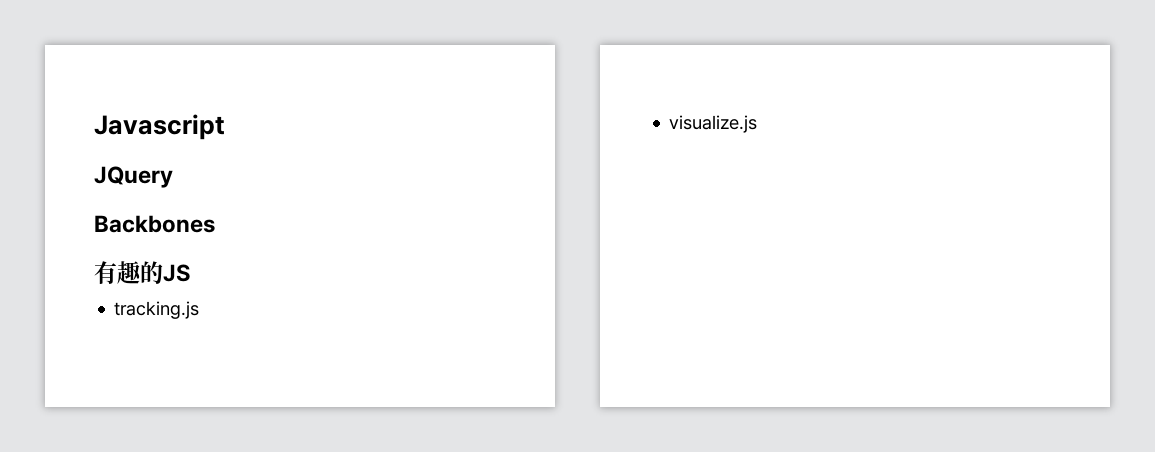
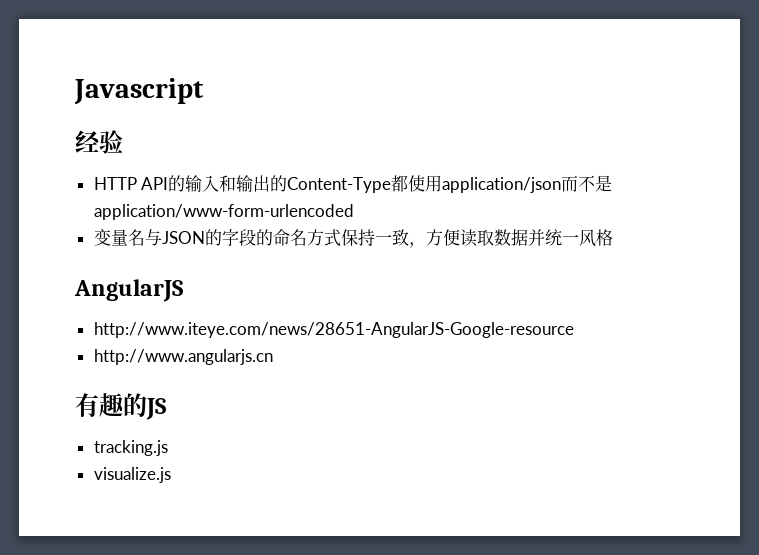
- JQuery
- Backbones
+ 经验
+ HTTP API的输入和输出的Content-Type都使用application/json而不是application/www-form-urlencoded
+ 变量名与JSON的字段的命名方式保持一致，方便读取数据并统一风格
+ AngularJS
+ http://www.iteye.com/news/28651-AngularJS-Google-resource
+ http://www.angularjs.cn

